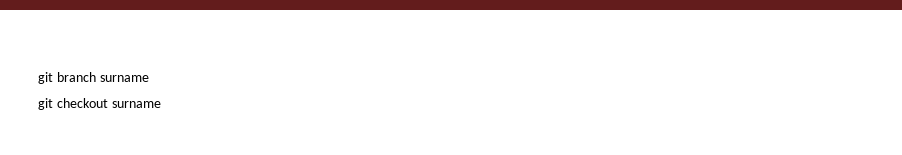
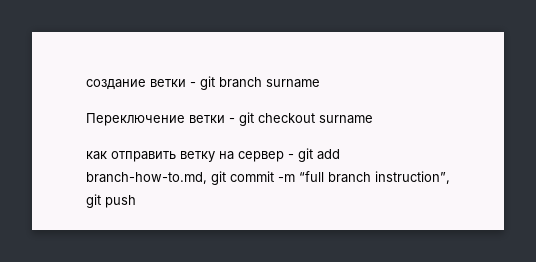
- git branch surname
+ создание ветки - git branch surname
- git checkout surname
+ Переключение ветки - git checkout surname
+ как отправить ветку на сервер - git add branch-how-to.md, git commit -m “full branch instruction”, git push

